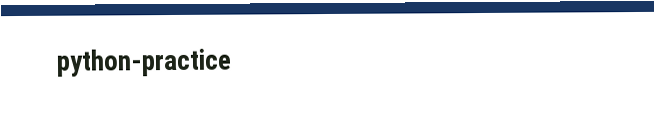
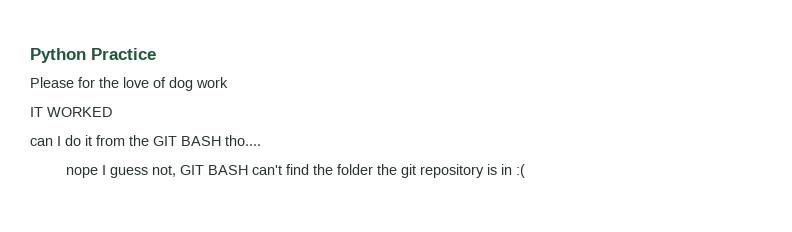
- python-practice
+ Python Practice
+ Please for the love of dog work
+ IT WORKED
+ can I do it from the GIT BASH tho....
+ nope I guess not, GIT BASH can't find the folder the git repository is in :(

